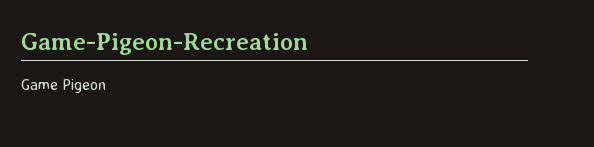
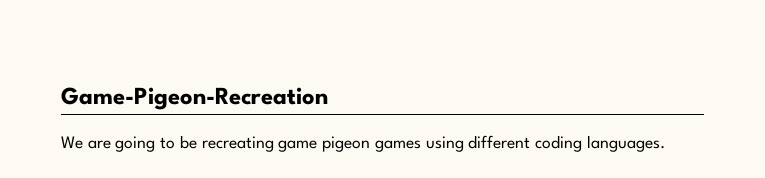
- Game Pigeon
+ We are going to be recreating game pigeon games using different coding languages.

